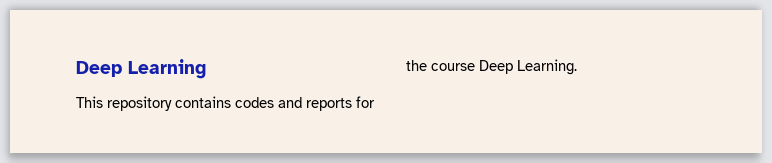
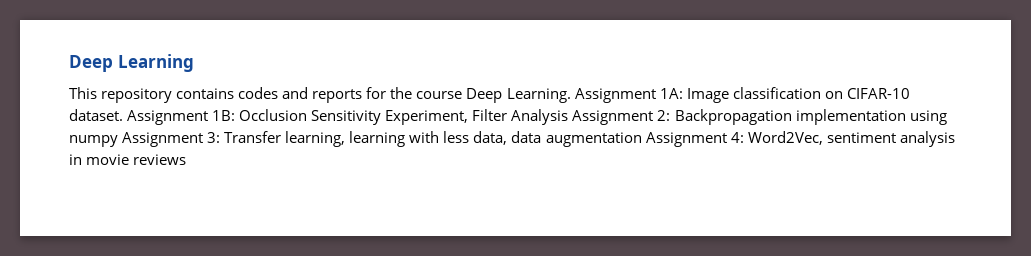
+ Assignment 1A: Image classification on CIFAR-10 dataset. Assignment 1B: Occlusion Sensitivity Experiment, Filter Analysis Assignment 2: Backpropagation implementation using numpy Assignment 3: Transfer learning, learning with less data, data augmentation Assignment 4: Word2Vec, sentiment analysis in movie reviews

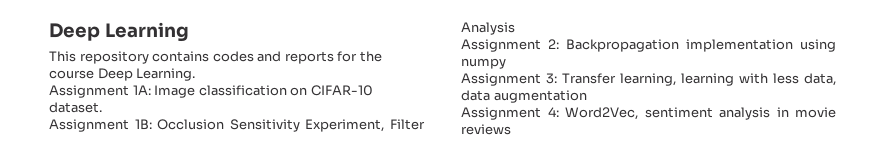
- This repository contains codes and reports for the course Deep Learning. Assignment 1A: Image classification on CIFAR-10 dataset. Assignment 1B: Occlusion Sensitivity Experiment, Filter Analysis Assignment 2: Backpropagation implementation using numpy Assignment 3: Transfer learning, learning with less data, data augmentation Assignment 4: Word2Vec, sentiment analysis in movie reviews
+ This repository contains codes and reports for the course Deep Learning.
+ Assignment 1A: Image classification on CIFAR-10 dataset.
+ Assignment 1B: Occlusion Sensitivity Experiment, Filter Analysis
+ Assignment 2: Backpropagation implementation using numpy
+ Assignment 3: Transfer learning, learning with less data, data augmentation
+ Assignment 4: Word2Vec, sentiment analysis in movie reviews

